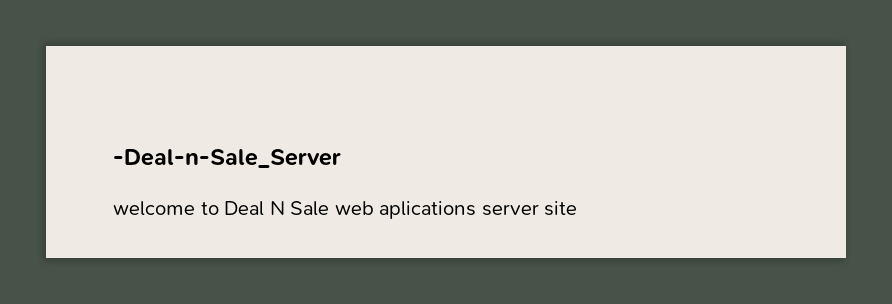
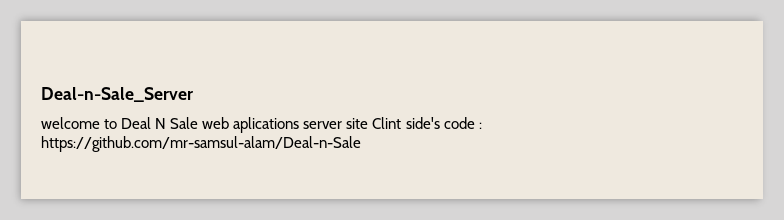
- -Deal-n-Sale_Server
+ Deal-n-Sale_Server
- welcome to Deal N Sale web aplications server site
+ welcome to Deal N Sale web aplications server site Clint side's code : https://github.com/mr-samsul-alam/Deal-n-Sale

